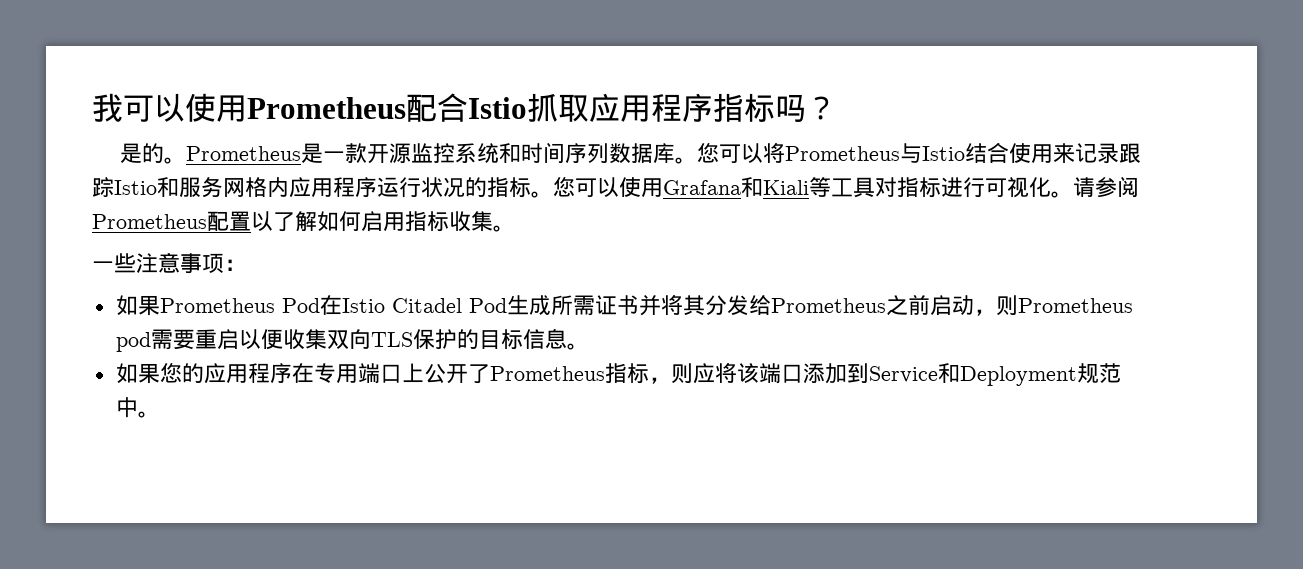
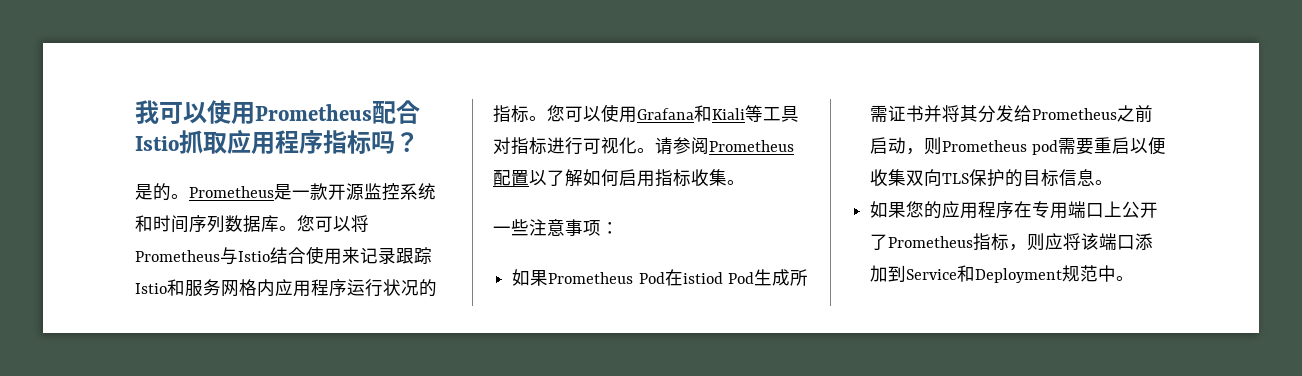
- 如果Prometheus Pod在Istio Citadel Pod生成所需证书并将其分发给Prometheus之前启动，则Prometheus pod需要重启以便收集双向TLS保护的目标信息。
+ 如果Prometheus Pod在istiod Pod生成所需证书并将其分发给Prometheus之前启动，则Prometheus pod需要重启以便收集双向TLS保护的目标信息。

